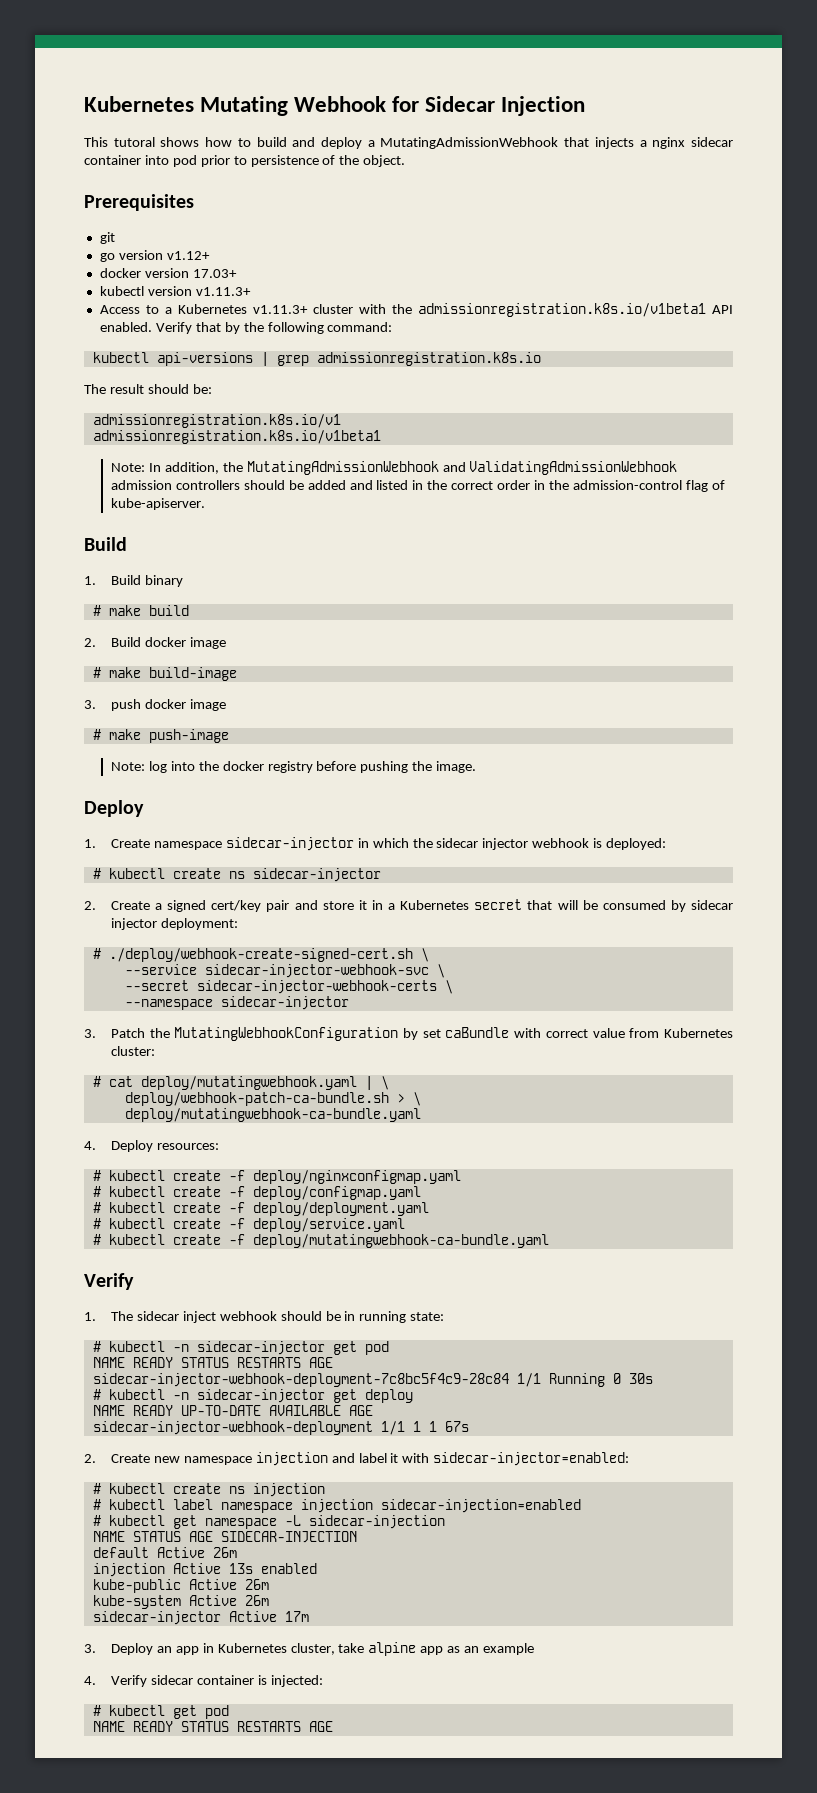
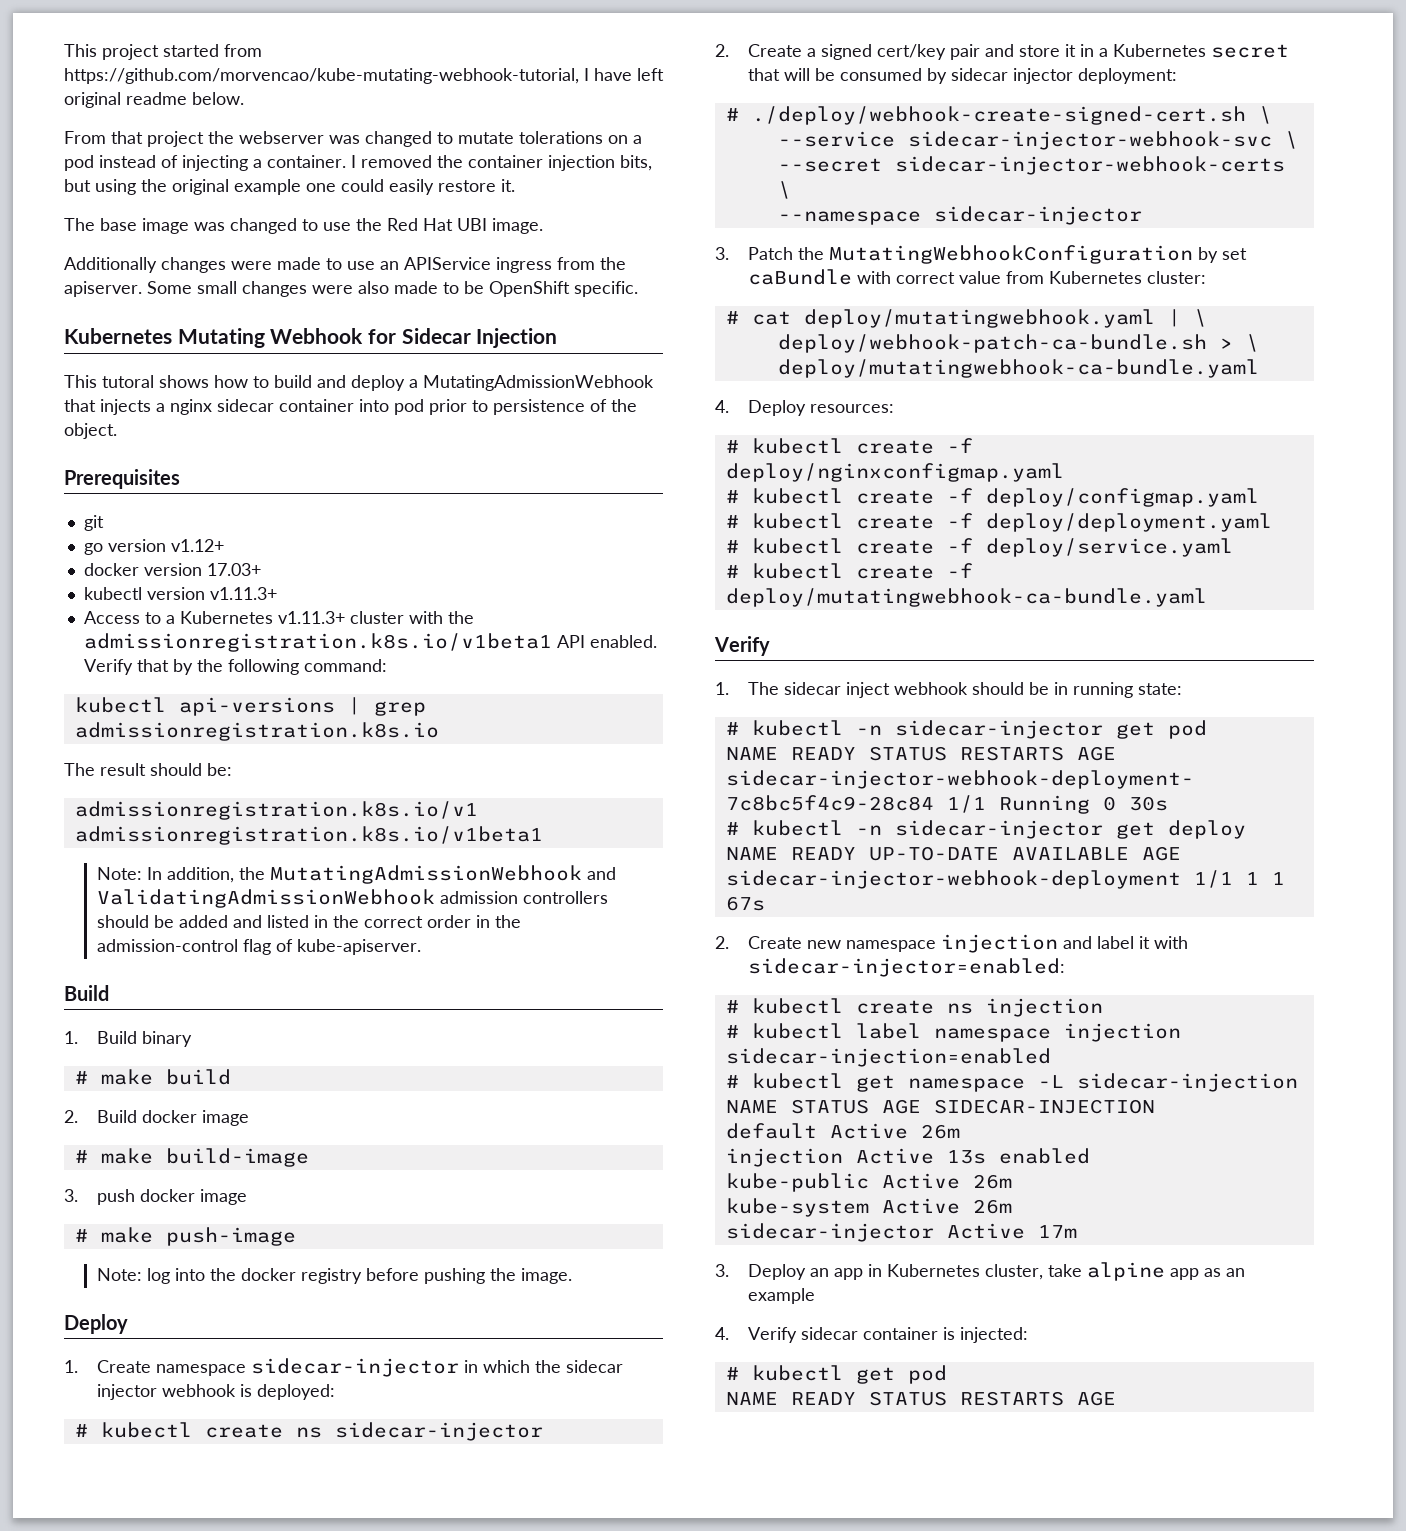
+ This project started from https://github.com/morvencao/kube-mutating-webhook-tutorial, I have left original readme below.
+ From that project the webserver was changed to mutate tolerations on a pod instead of injecting a container. I removed the container injection bits, but using the original example one could easily restore it.
+ The base image was changed to use the Red Hat UBI image.
+ Additionally changes were made to use an APIService ingress from the apiserver. Some small changes were also made to be OpenShift specific.

